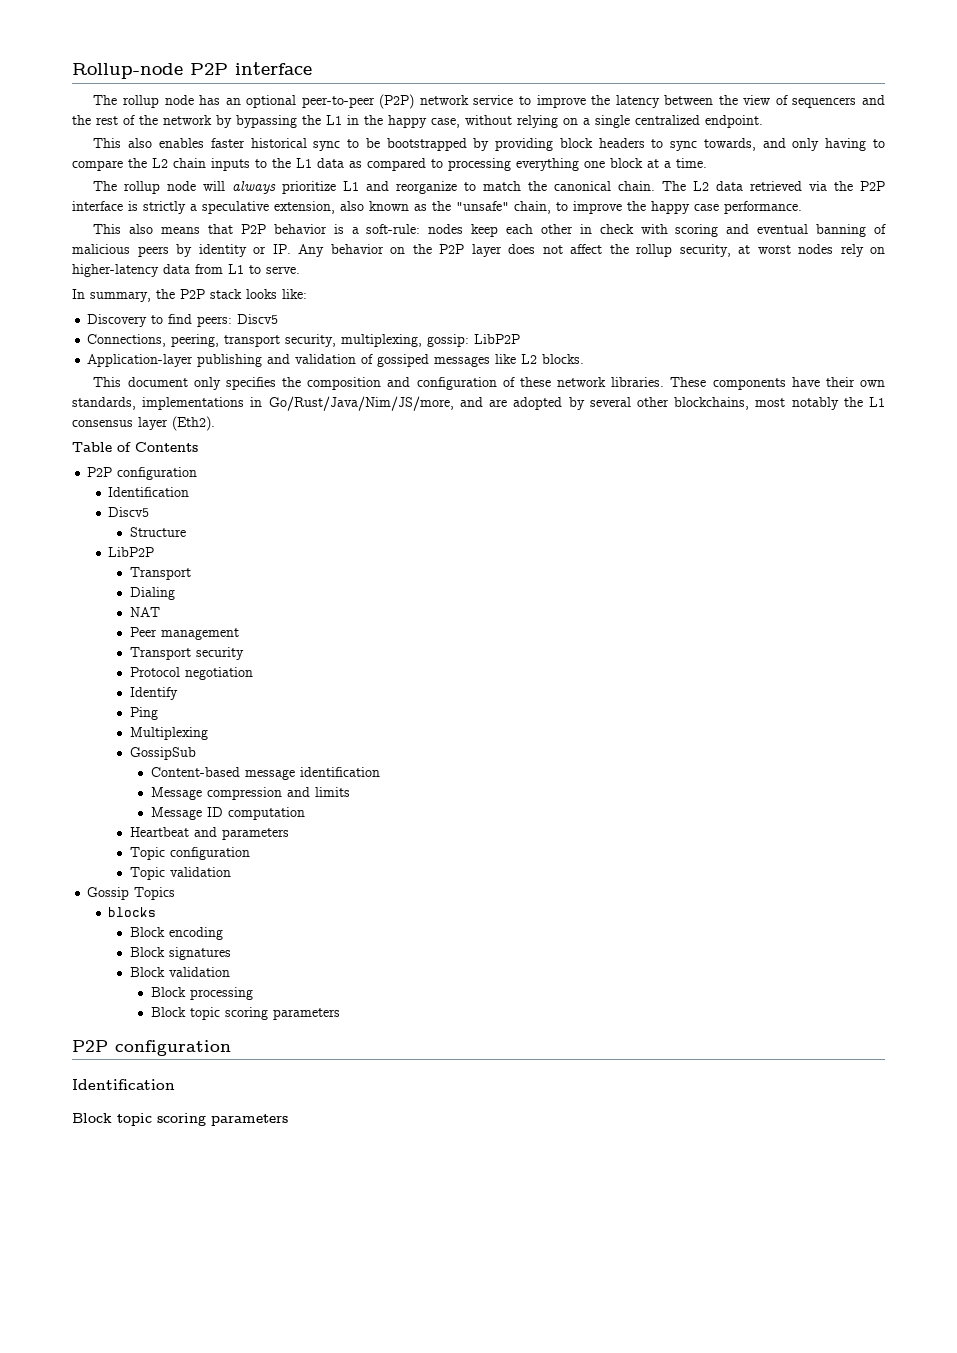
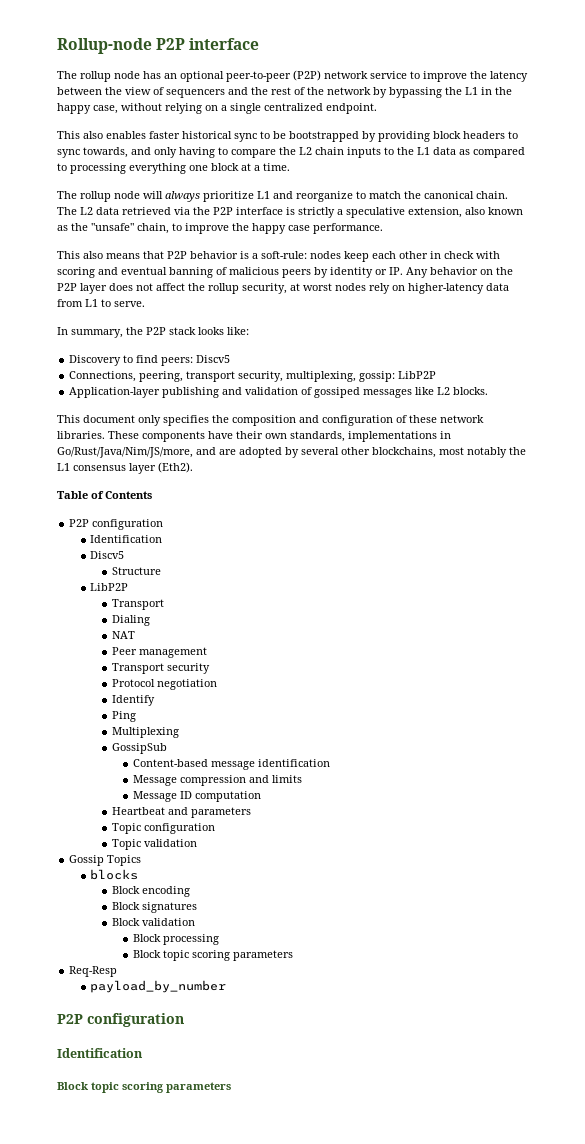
+ Req-Resp
+ payload_by_number

